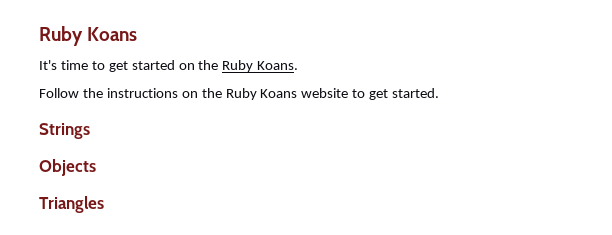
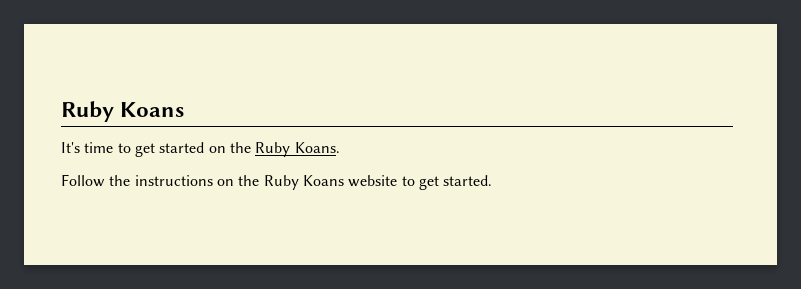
- Strings
- Objects
- Triangles

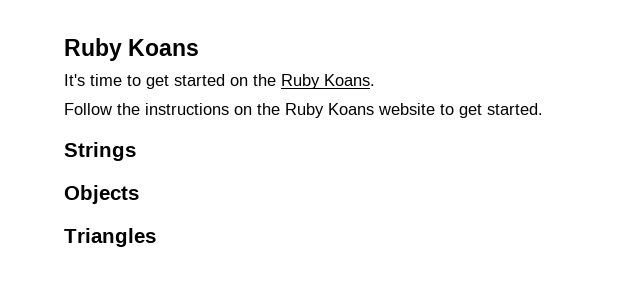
+ Strings
+ Objects
+ Triangles

